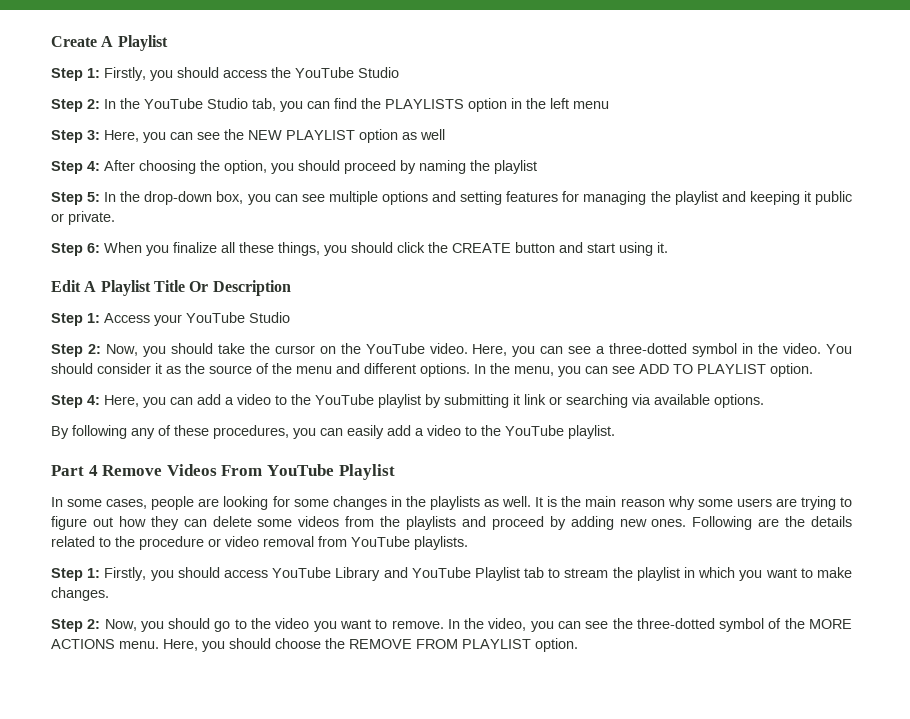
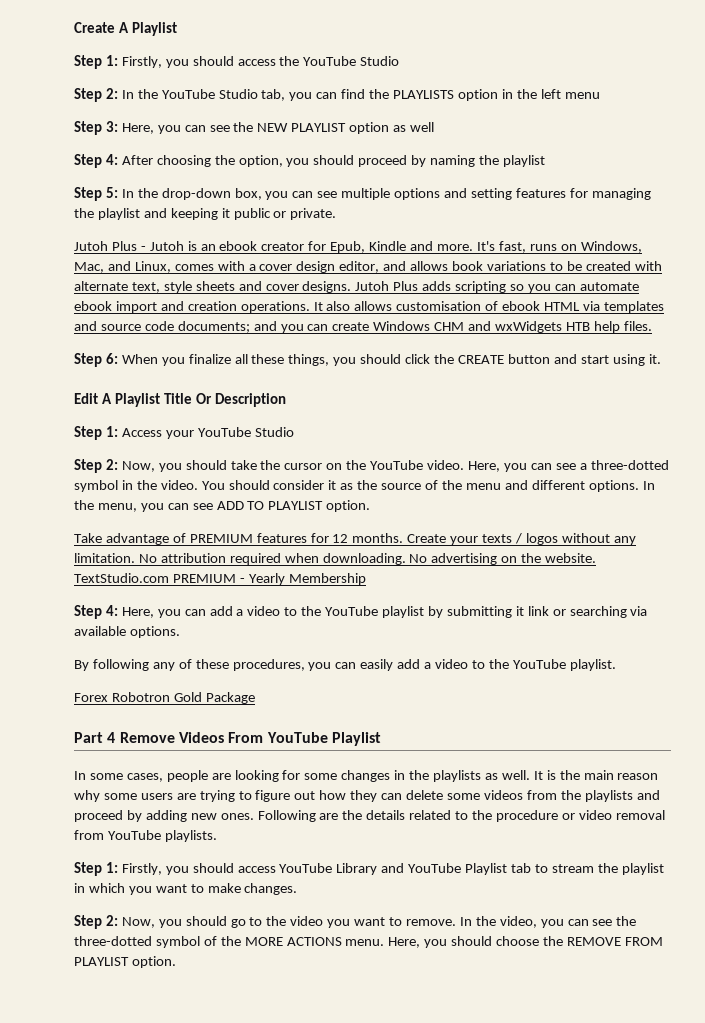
+ Jutoh Plus - Jutoh is an ebook creator for Epub, Kindle and more. It's fast, runs on Windows, Mac, and Linux, comes with a cover design editor, and allows book variations to be created with alternate text, style sheets and cover designs. Jutoh Plus adds scripting so you can automate ebook import and creation operations. It also allows customisation of ebook HTML via templates and source code documents; and you can create Windows CHM and wxWidgets HTB help files.
+ Take advantage of PREMIUM features for 12 months. Create your texts / logos without any limitation. No attribution required when downloading. No advertising on the website. TextStudio.com PREMIUM - Yearly Membership
+ Forex Robotron Gold Package

